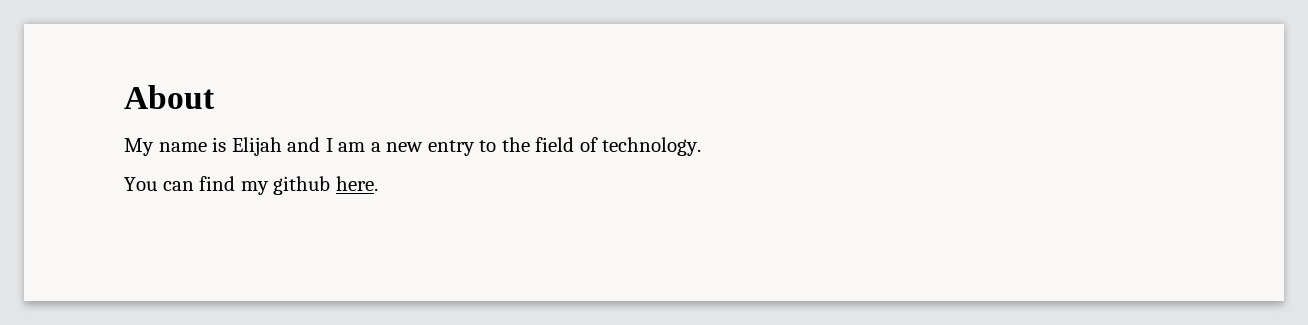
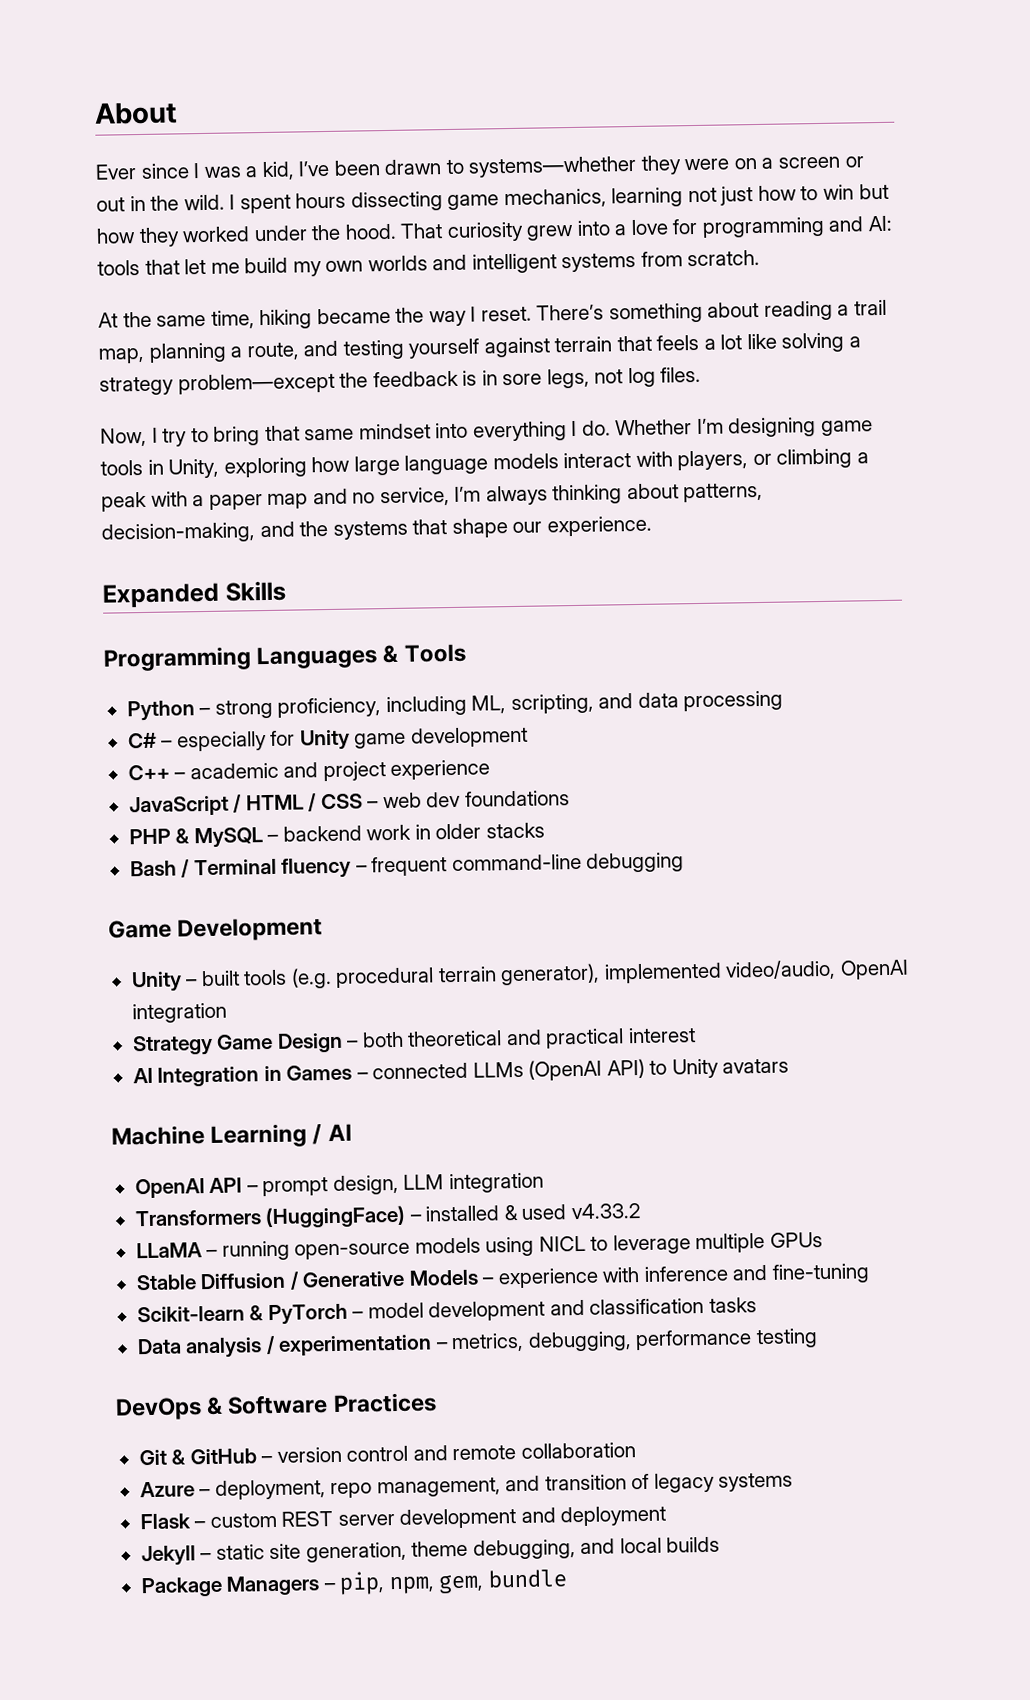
- My name is Elijah and I am a new entry to the field of technology.
- You can find my github here.
+ Ever since I was a kid, I’ve been drawn to systems—whether they were on a screen or out in the wild. I spent hours dissecting game mechanics, learning not just how to win but how they worked under the hood. That curiosity grew into a love for programming and AI: tools that let me build my own worlds and intelligent systems from scratch.
+ At the same time, hiking became the way I reset. There’s something about reading a trail map, planning a route, and testing yourself against terrain that feels a lot like solving a strategy problem—except the feedback is in sore legs, not log files.
+ Now, I try to bring that same mindset into everything I do. Whether I’m designing game tools in Unity, exploring how large language models interact with players, or climbing a peak with a paper map and no service, I’m always thinking about patterns, decision-making, and the systems that shape our experience.
+ Expanded Skills
+ Programming Languages & Tools
+ Python – strong proficiency, including ML, scripting, and data processing
+ C# – especially for Unity game development
+ C++ – academic and project experience
+ JavaScript / HTML / CSS – web dev foundations
+ PHP & MySQL – backend work in older stacks
+ Bash / Terminal fluency – frequent command-line debugging
+ Game Development
+ Unity – built tools (e.g. procedural terrain generator), implemented video/audio, OpenAI integration
+ Strategy Game Design – both theoretical and practical interest
+ AI Integration in Games – connected LLMs (OpenAI API) to Unity avatars
+ Machine Learning / AI
+ OpenAI API – prompt design, LLM integration
+ Transformers (HuggingFace) – installed & used v4.33.2
+ LLaMA – running open-source models using NICL to leverage multiple GPUs
+ Stable Diffusion / Generative Models – experience with inference and fine-tuning
+ Scikit-learn & PyTorch – model development and classification tasks
+ Data analysis / experimentation – metrics, debugging, performance testing
+ DevOps & Software Practices
+ Git & GitHub – version control and remote collaboration
+ Azure – deployment, repo management, and transition of legacy systems
+ Flask – custom REST server development and deployment
+ Jekyll – static site generation, theme debugging, and local builds
+ Package Managers – pip, npm, gem, bundle

